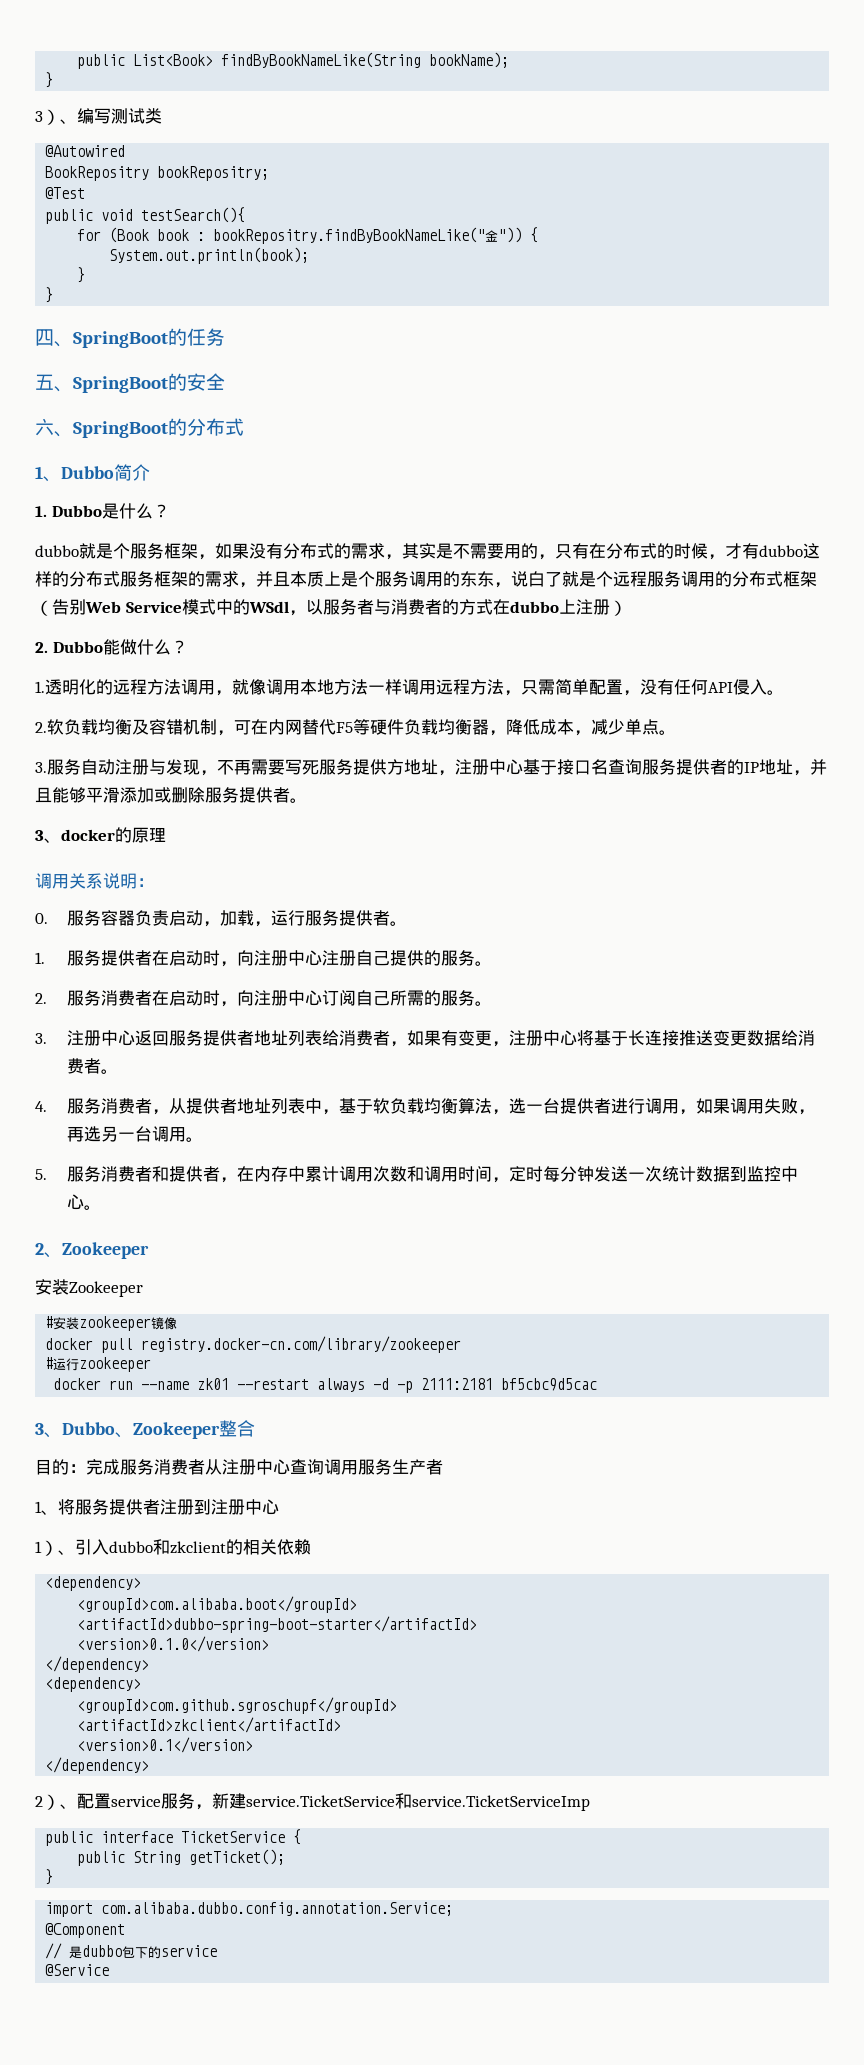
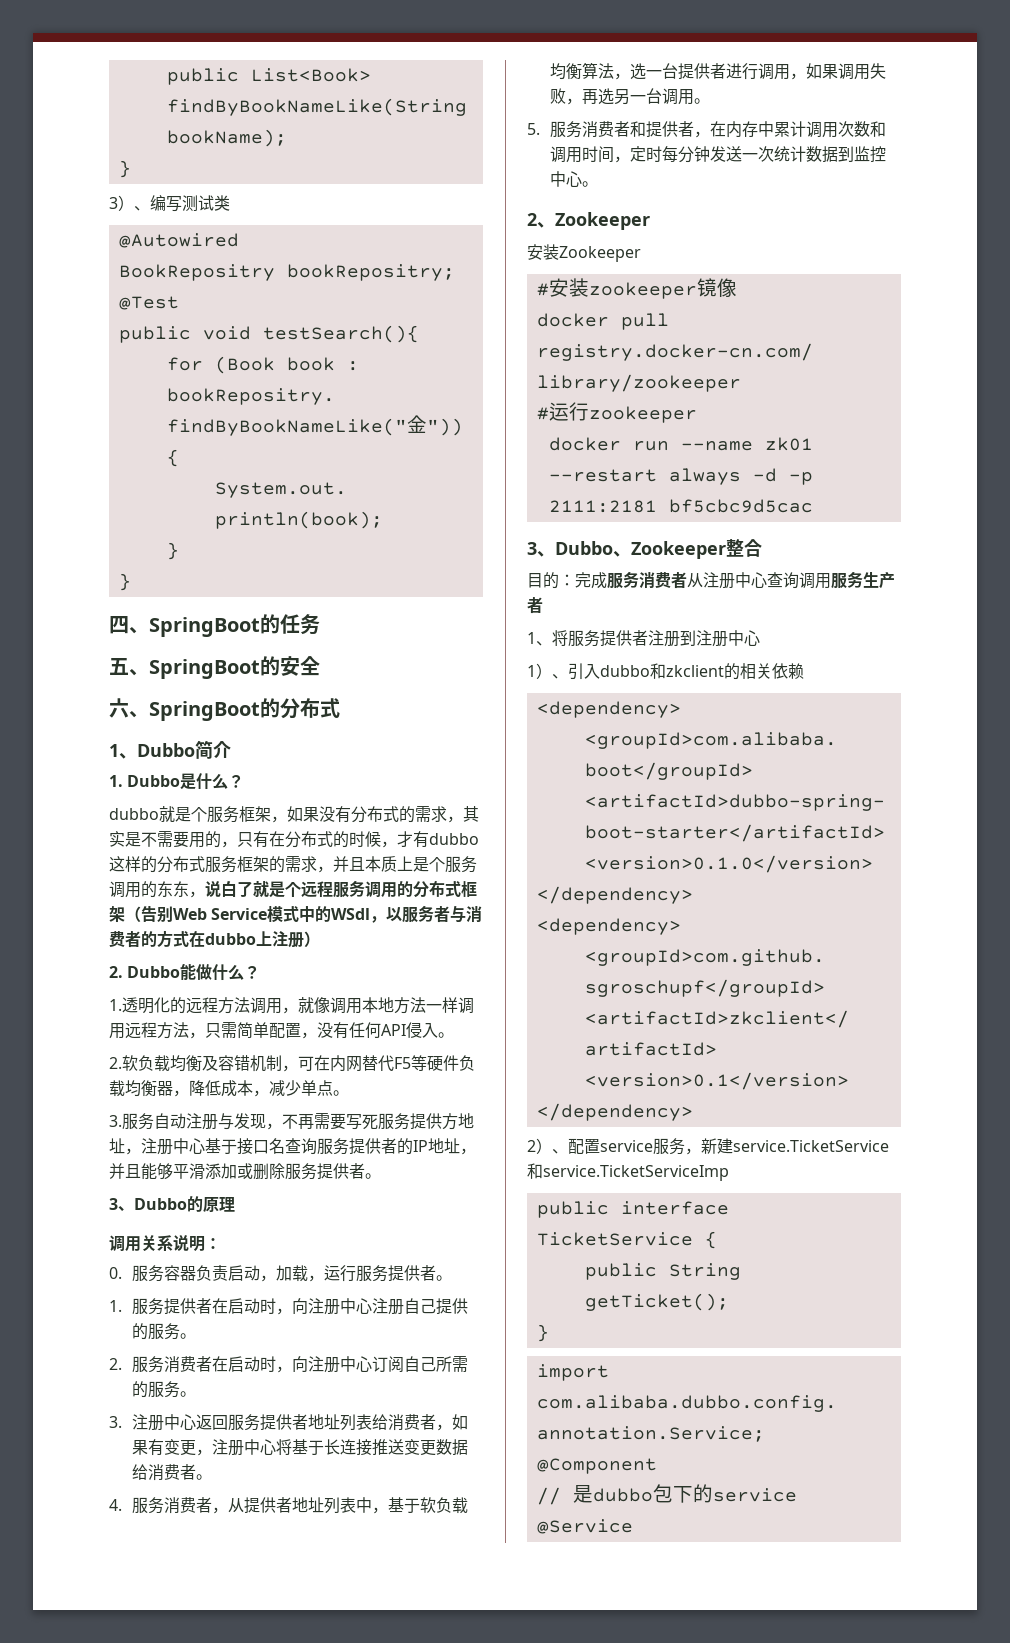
- 3、docker的原理
+ 3、Dubbo的原理

